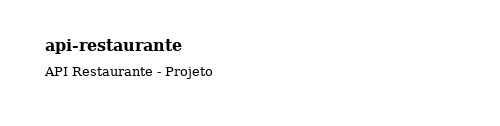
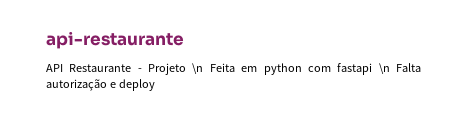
- API Restaurante - Projeto
+ API Restaurante - Projeto \n Feita em python com fastapi \n Falta autorização e deploy

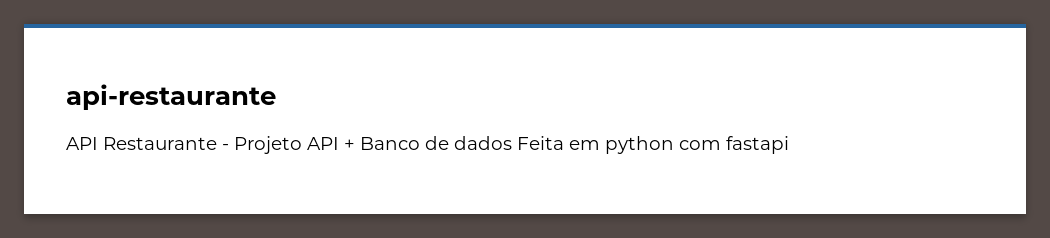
- API Restaurante - Projeto \n Feita em python com fastapi \n Falta autorização e deploy
+ API Restaurante - Projeto API + Banco de dados Feita em python com fastapi

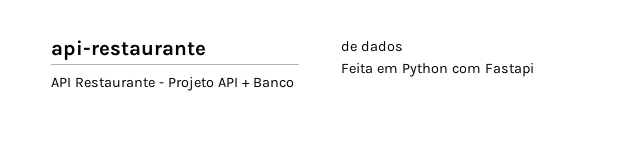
- API Restaurante - Projeto API + Banco de dados Feita em python com fastapi
+ API Restaurante - Projeto API + Banco de dados
+ Feita em Python com Fastapi

